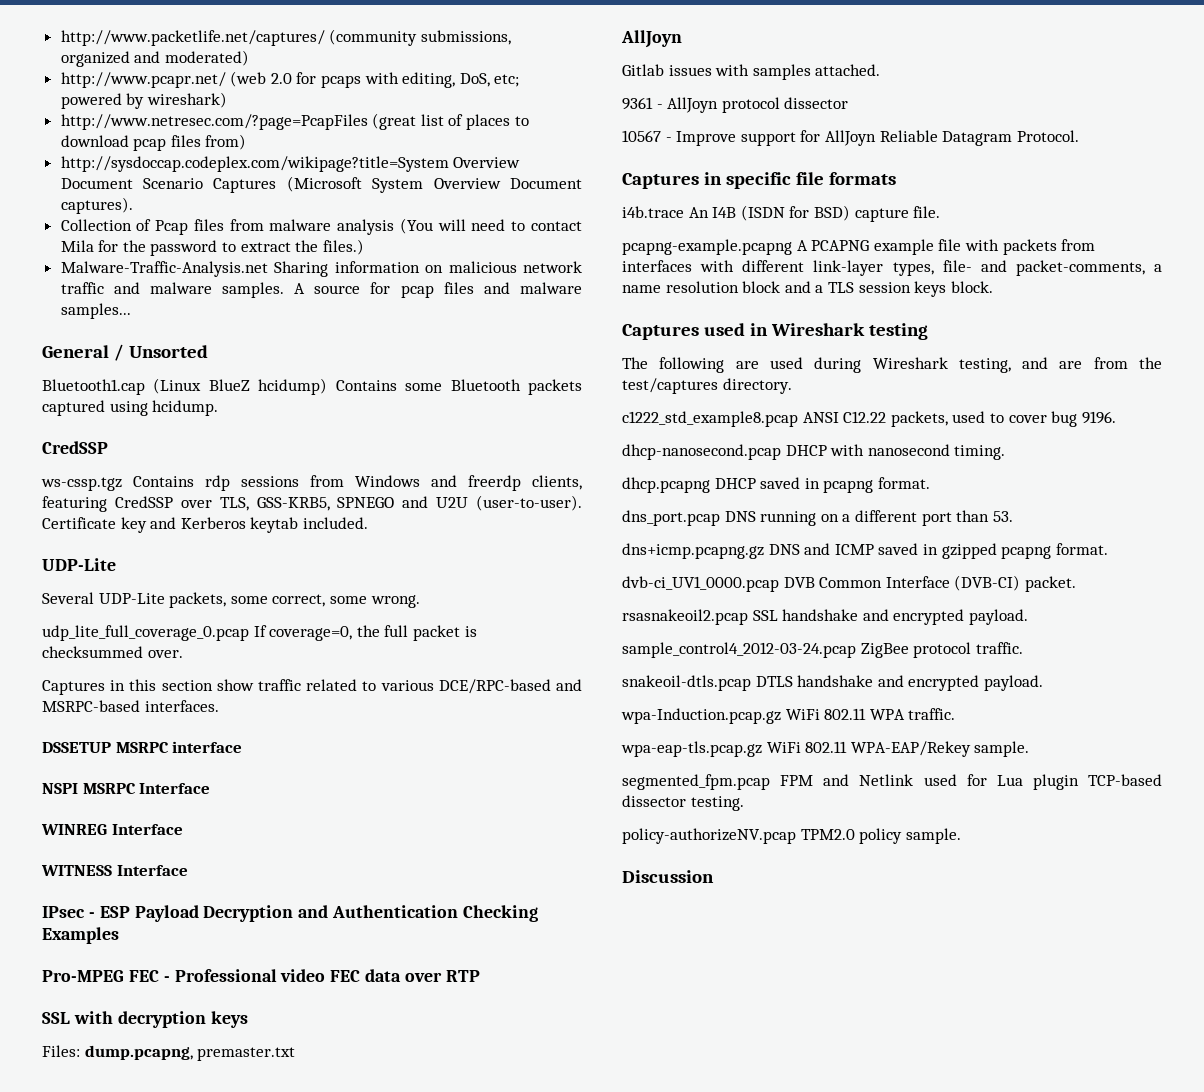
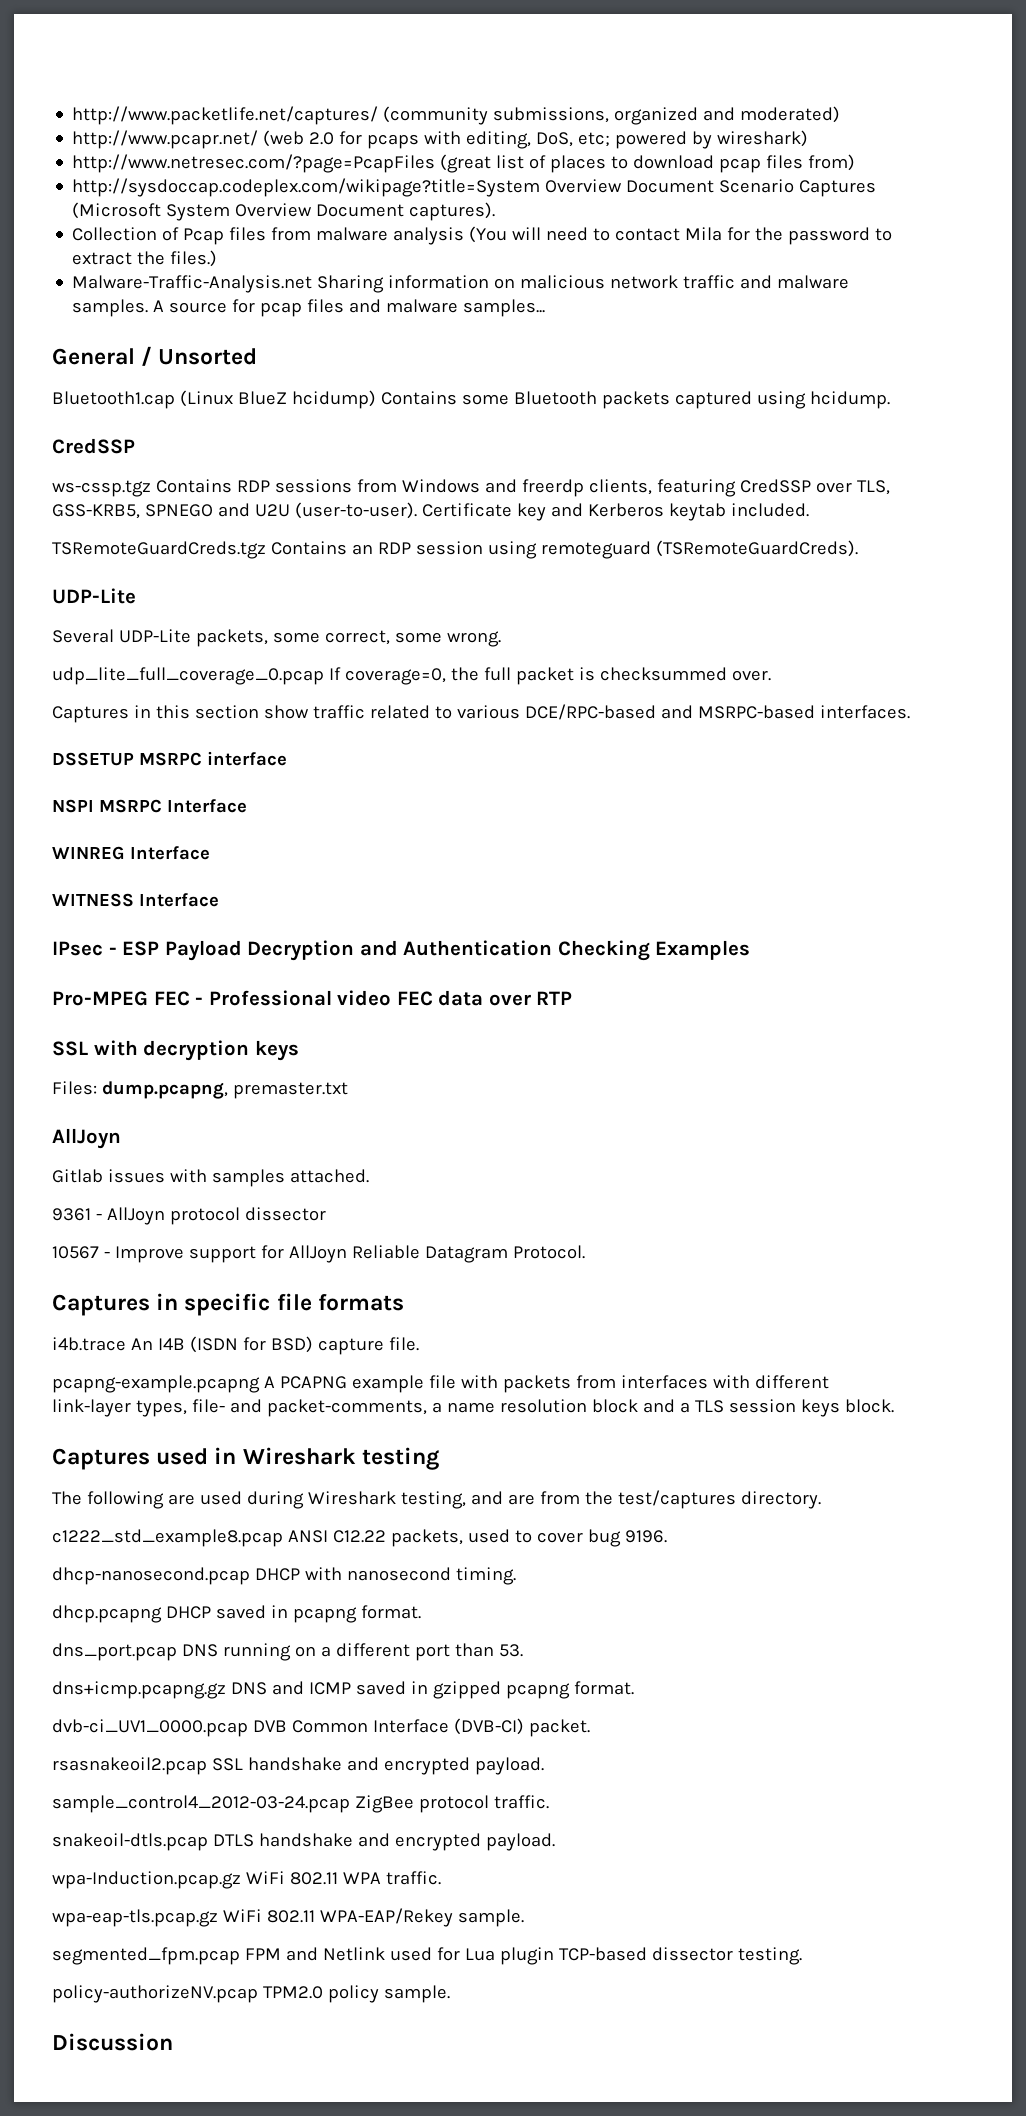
- ws-cssp.tgz Contains rdp sessions from Windows and freerdp clients, featuring CredSSP over TLS, GSS-KRB5, SPNEGO and U2U (user-to-user).
+ ws-cssp.tgz Contains RDP sessions from Windows and freerdp clients, featuring CredSSP over TLS, GSS-KRB5, SPNEGO and U2U (user-to-user).
+ TSRemoteGuardCreds.tgz Contains an RDP session using remoteguard (TSRemoteGuardCreds).

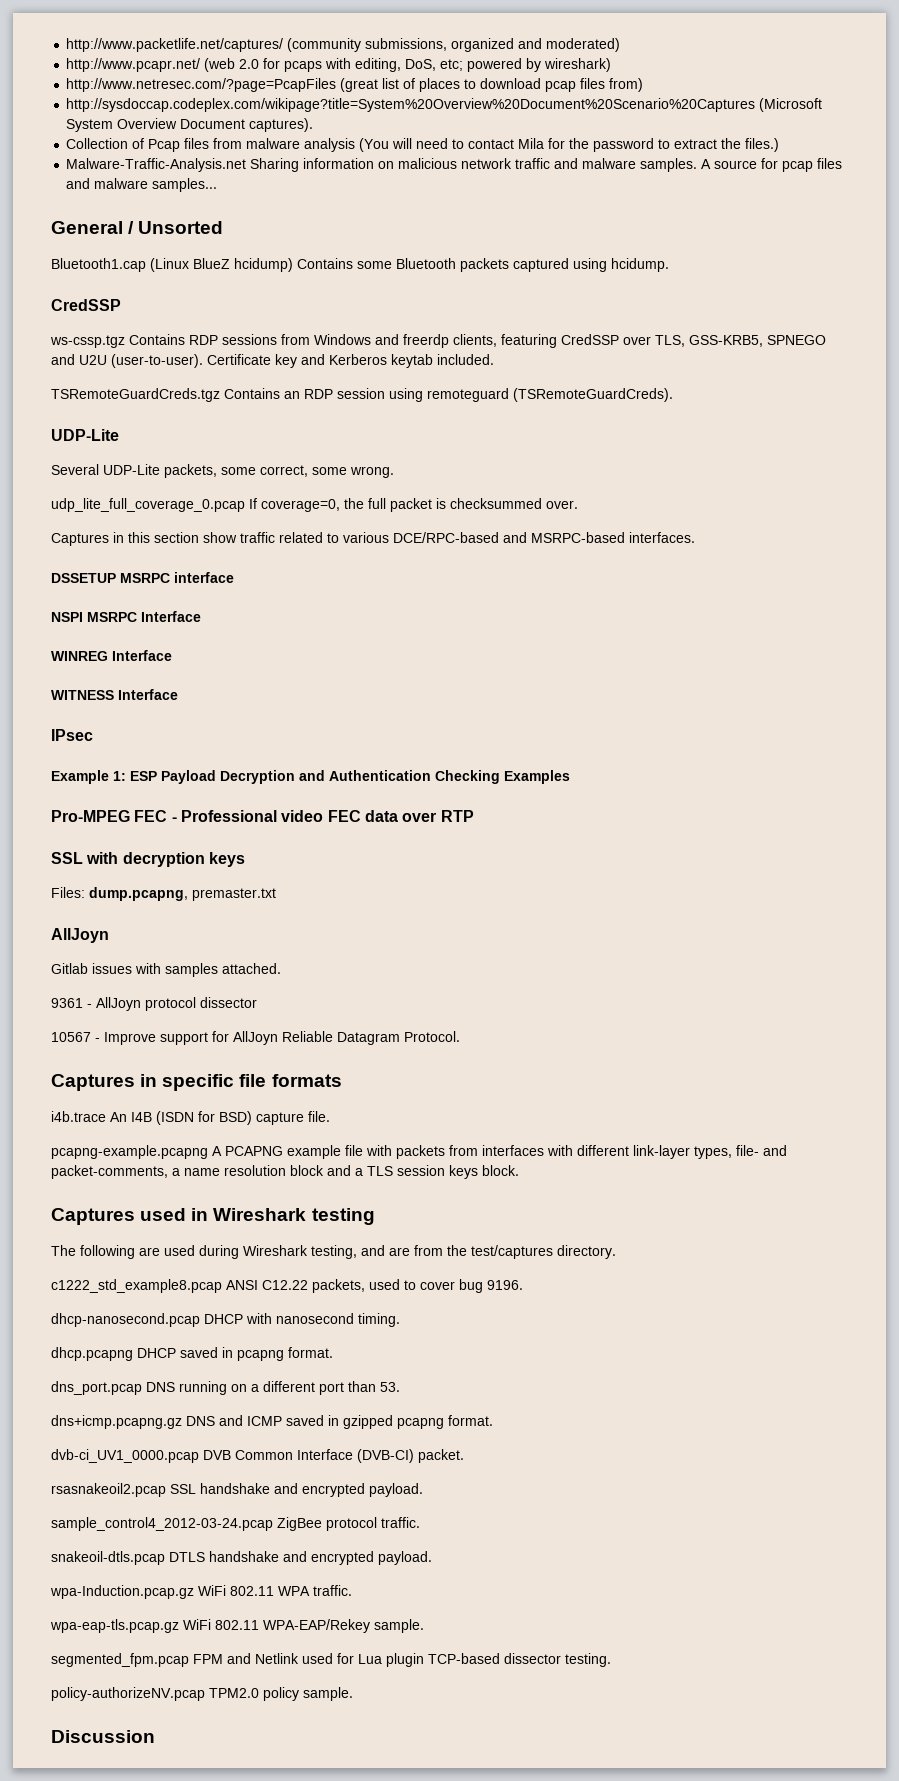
- http://sysdoccap.codeplex.com/wikipage?title=System Overview Document Scenario Captures (Microsoft System Overview Document captures).
+ http://sysdoccap.codeplex.com/wikipage?title=System%20Overview%20Document%20Scenario%20Captures (Microsoft System Overview Document captures).
- IPsec - ESP Payload Decryption and Authentication Checking Examples
+ IPsec
+ Example 1: ESP Payload Decryption and Authentication Checking Examples

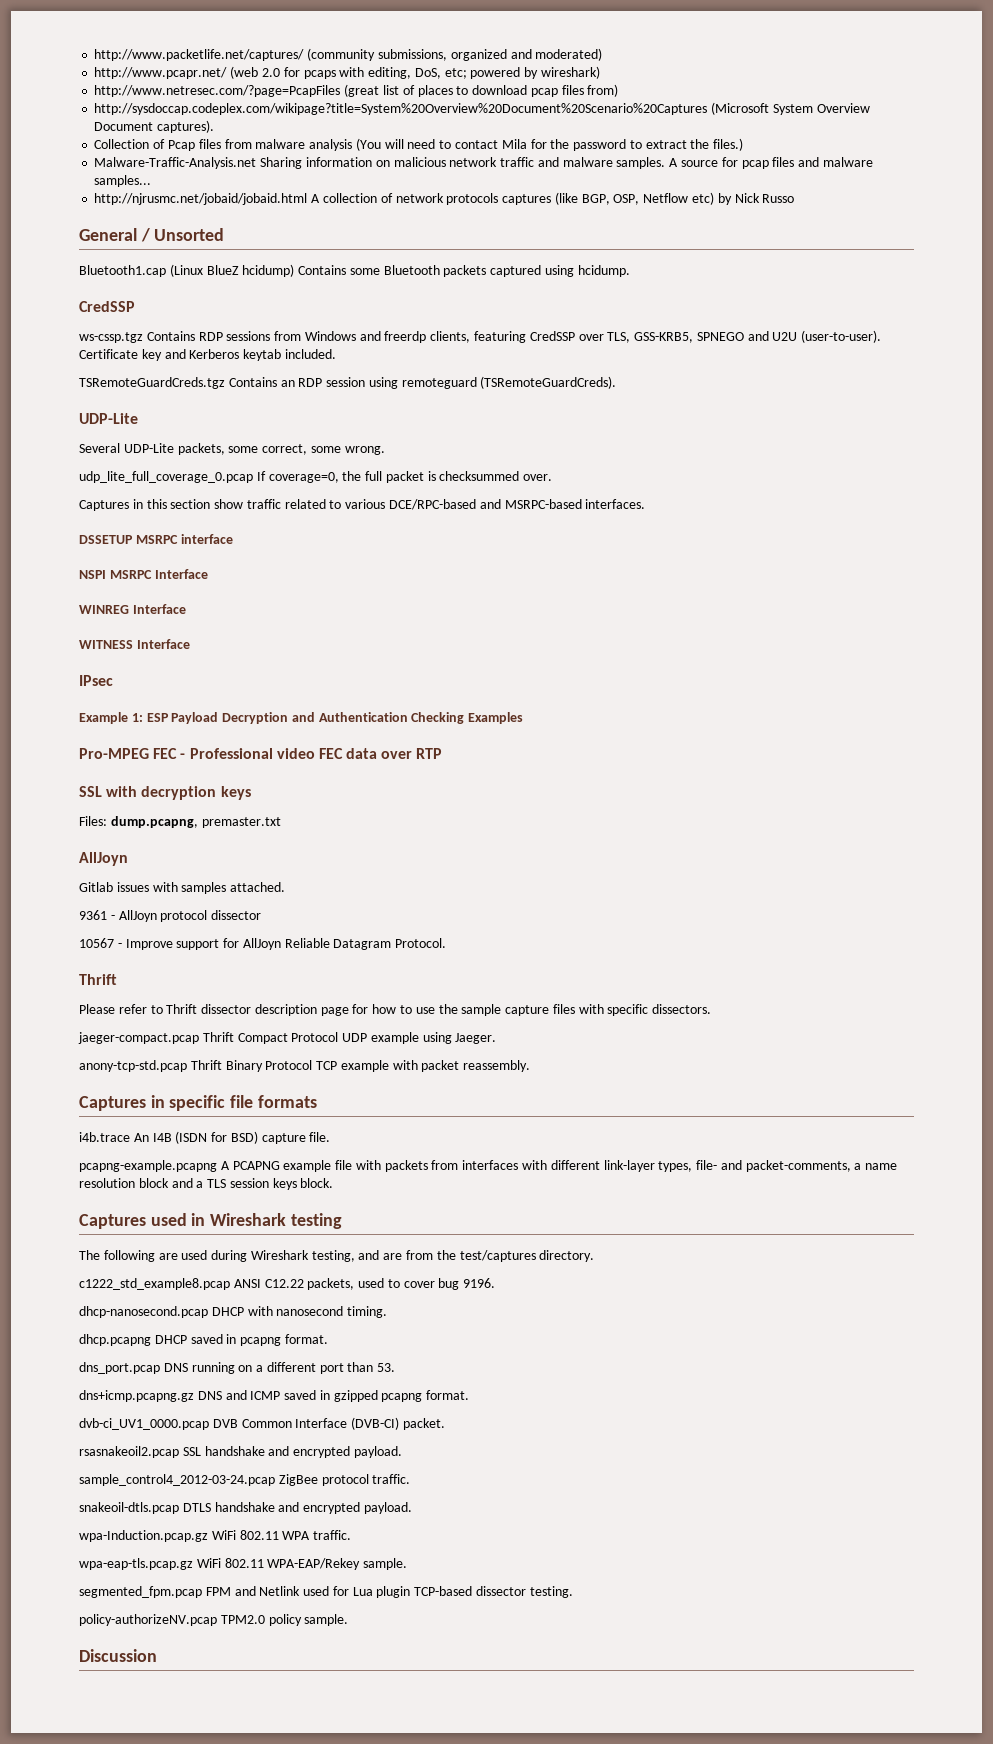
+ http://njrusmc.net/jobaid/jobaid.html A collection of network protocols captures (like BGP, OSP, Netflow etc) by Nick Russo
  10567 - Improve support for AllJoyn Reliable Datagram Protocol.
+ Thrift
+ Please refer to Thrift dissector description page for how to use the sample capture files with specific dissectors.
+ jaeger-compact.pcap Thrift Compact Protocol UDP example using Jaeger.
+ anony-tcp-std.pcap Thrift Binary Protocol TCP example with packet reassembly.

